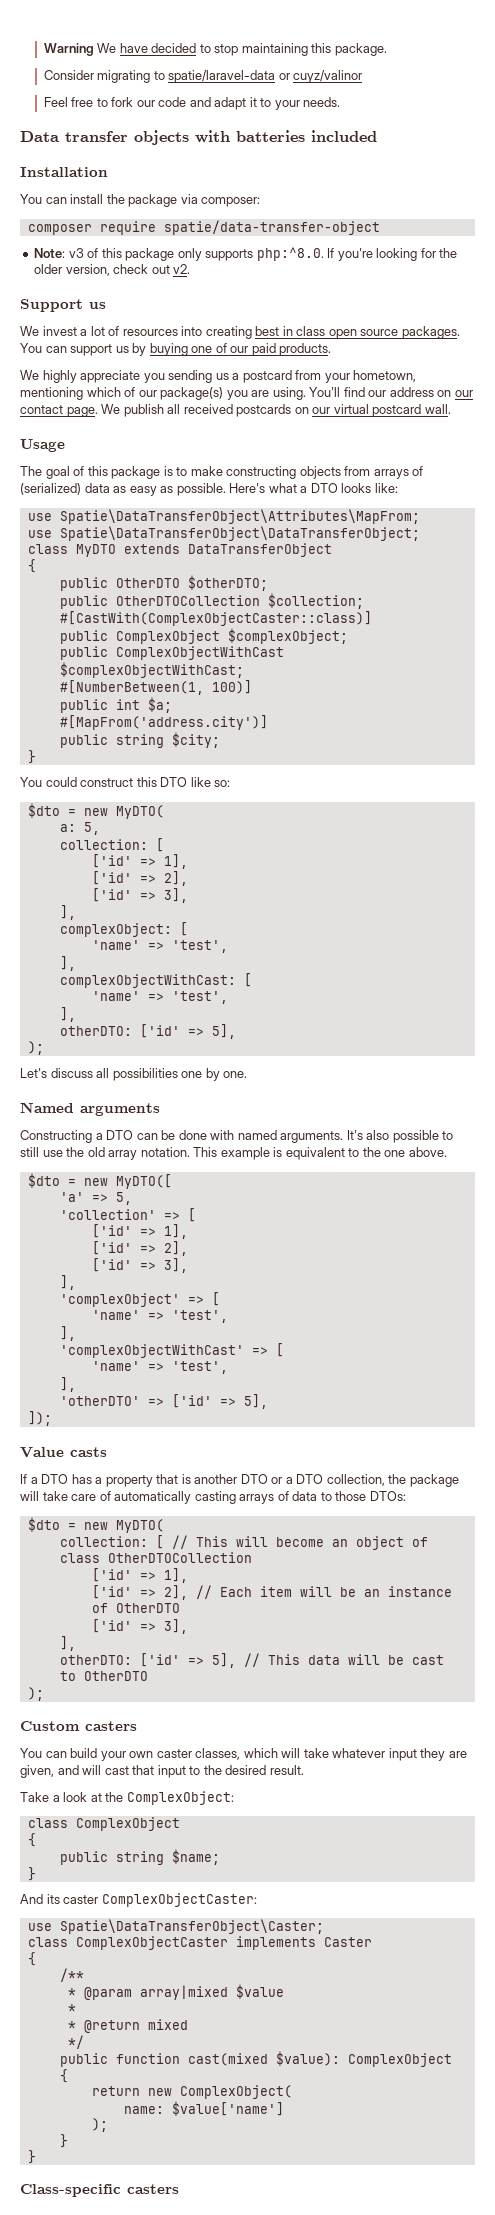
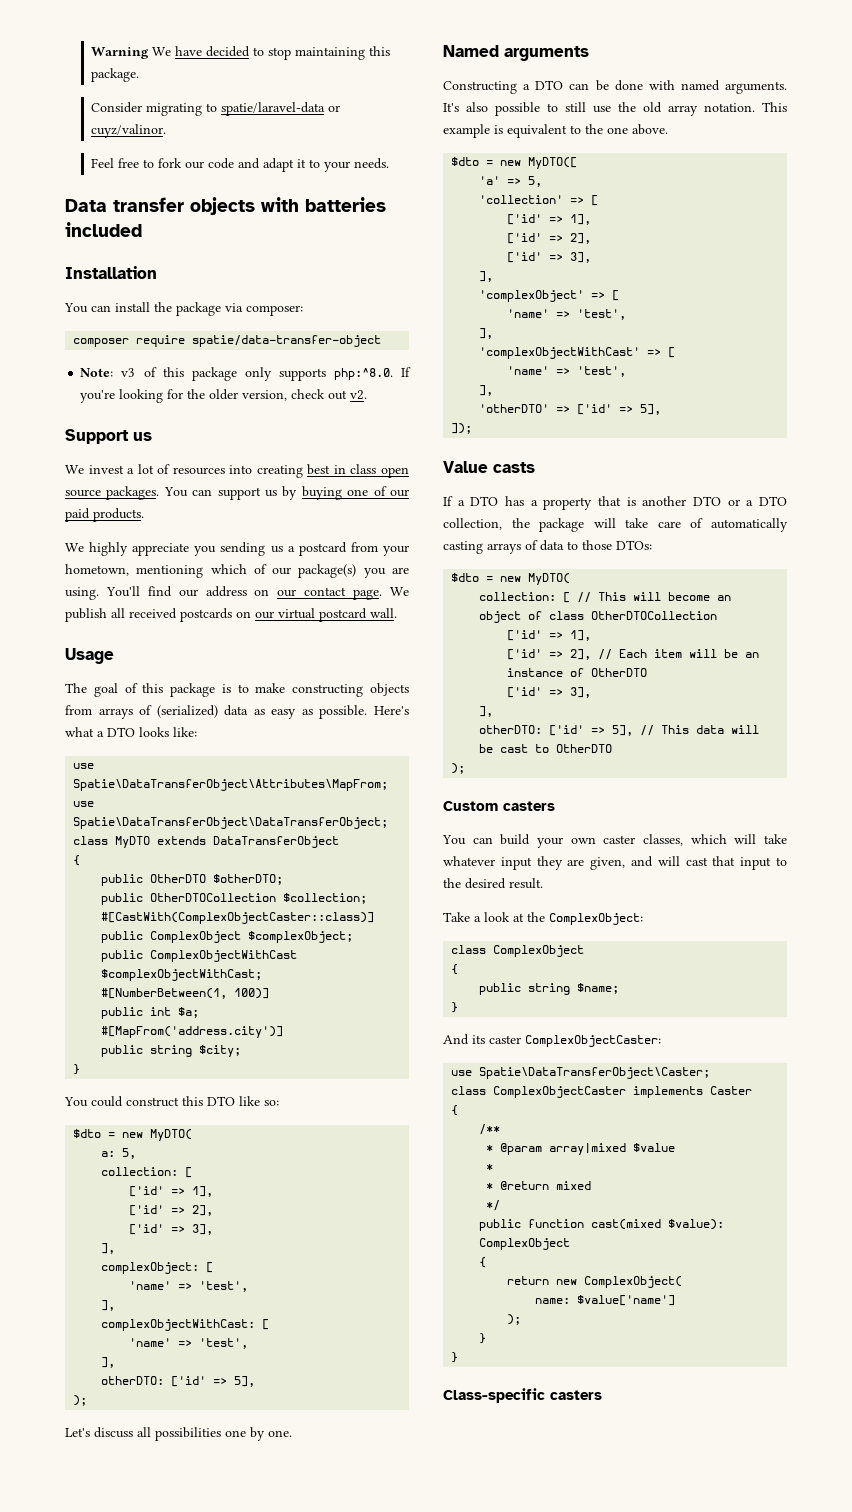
- Consider migrating to spatie/laravel-data or cuyz/valinor
+ Consider migrating to spatie/laravel-data or cuyz/valinor.

